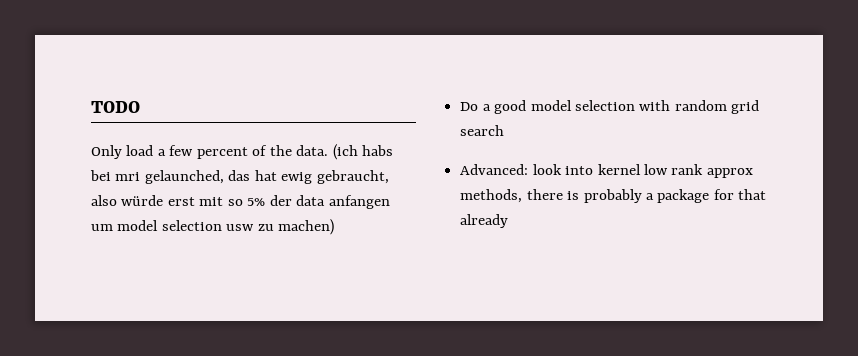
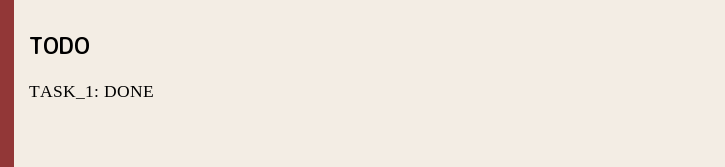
- Only load a few percent of the data. (ich habs bei mri gelaunched, das hat ewig gebraucht, also würde erst mit so 5% der data anfangen um model selection usw zu machen)
- Do a good model selection with random grid search
- Advanced: look into kernel low rank approx methods, there is probably a package for that already
+ TASK_1: DONE

